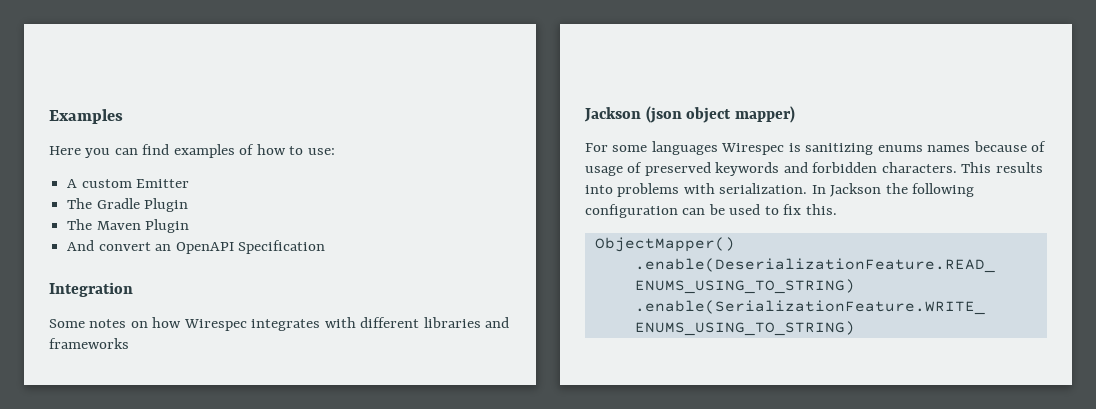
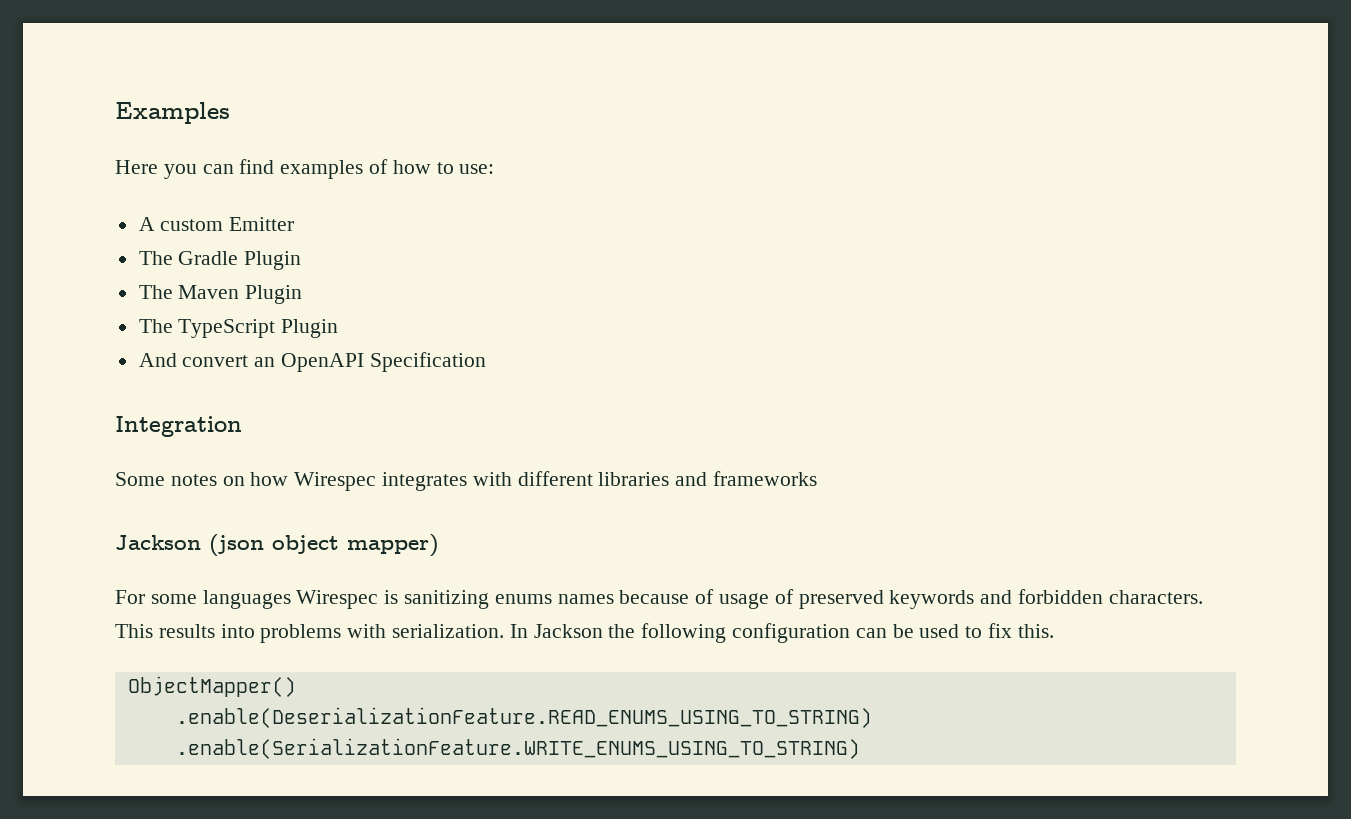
+ The TypeScript Plugin

